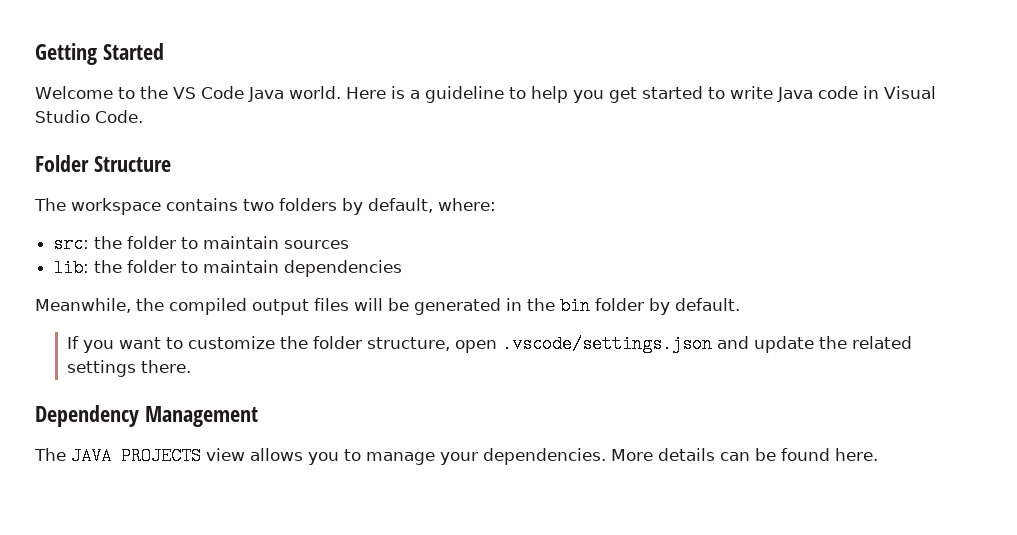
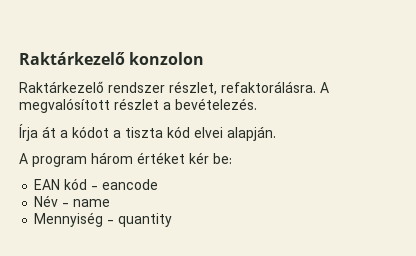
- Getting Started
- Welcome to the VS Code Java world. Here is a guideline to help you get started to write Java code in Visual Studio Code.
- Folder Structure
- The workspace contains two folders by default, where:
- src: the folder to maintain sources
- lib: the folder to maintain dependencies
- Meanwhile, the compiled output files will be generated in the bin folder by default.
- If you want to customize the folder structure, open .vscode/settings.json and update the related settings there.
- Dependency Management
- The JAVA PROJECTS view allows you to manage your dependencies. More details can be found here.
+ Raktárkezelő konzolon
+ Raktárkezelő rendszer részlet, refaktorálásra. A megvalósított részlet a bevételezés.
+ Írja át a kódot a tiszta kód elvei alapján.
+ A program három értéket kér be:
+ EAN kód - eancode
+ Név - name
+ Mennyiség - quantity

